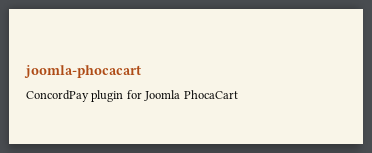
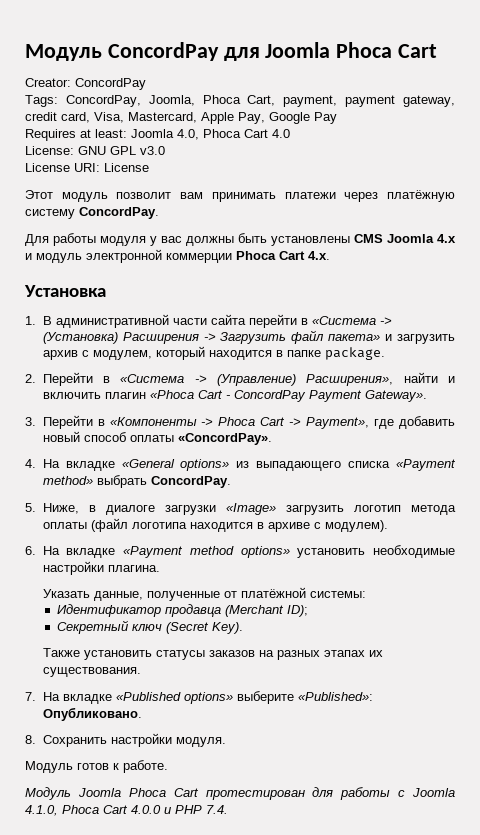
- joomla-phocacart
- ConcordPay plugin for Joomla PhocaCart
+ Модуль ConcordPay для Joomla Phoca Cart
+ Creator: ConcordPay
+ Tags: ConcordPay, Joomla, Phoca Cart, payment, payment gateway, credit card, Visa, Masterсard, Apple Pay, Google Pay
+ Requires at least: Joomla 4.0, Phoca Cart 4.0
+ License: GNU GPL v3.0
+ License URI: License
+ Этот модуль позволит вам принимать платежи через платёжную систему ConcordPay.
+ Для работы модуля у вас должны быть установлены CMS Joomla 4.x и модуль электронной коммерции Phoca Cart 4.x.
+ Установка
+ 1. В административной части сайта перейти в «Система -> (Установка) Расширения -> Загрузить файл пакета» и загрузить архив с модулем, который находится в папке package.
+ 2. Перейти в «Система -> (Управление) Расширения», найти и включить плагин «Phoca Cart - ConcordPay Payment Gateway».
+ 3. Перейти в «Компоненты -> Phoca Cart -> Payment», где добавить новый способ оплаты «ConcordPay».
+ 4. На вкладке «General options» из выпадающего списка «Payment method» выбрать ConcordPay.
+ 5. Ниже, в диалоге загрузки «Image» загрузить логотип метода оплаты (файл логотипа находится в архиве с модулем).
+ 6. На вкладке «Payment method options» установить необходимые настройки плагина.
+ Указать данные, полученные от платёжной системы:
+ Идентификатор продавца (Merchant ID);
+ Секретный ключ (Secret Key).
+ Также установить статусы заказов на разных этапах их существования.
+ 7. На вкладке «Published options» выберите «Published»: Опубликовано.
+ 8. Сохранить настройки модуля.
+ Модуль готов к работе.
+ Модуль Joomla Phoca Cart протестирован для работы с Joomla 4.1.0, Phoca Cart 4.0.0 и PHP 7.4.

